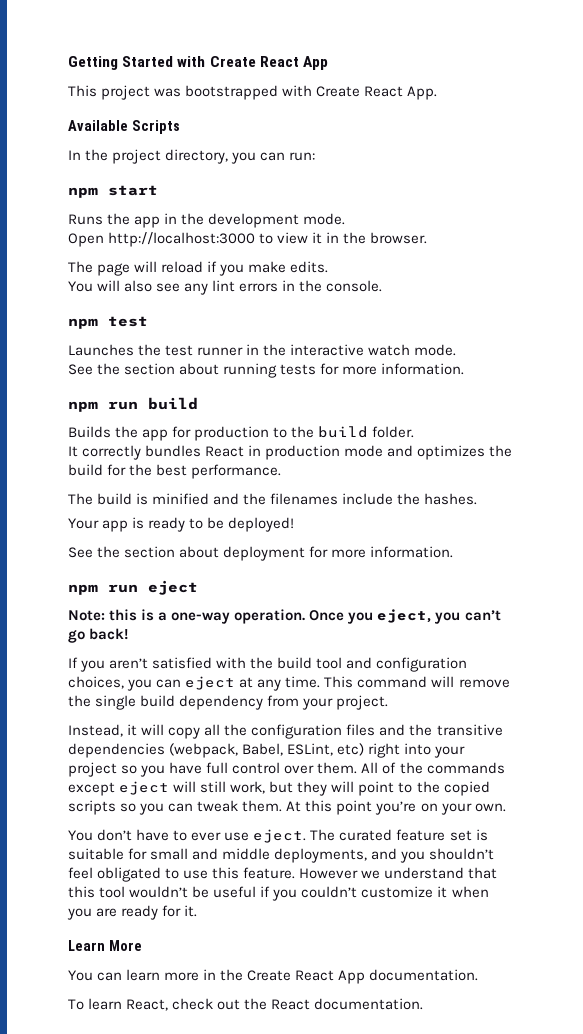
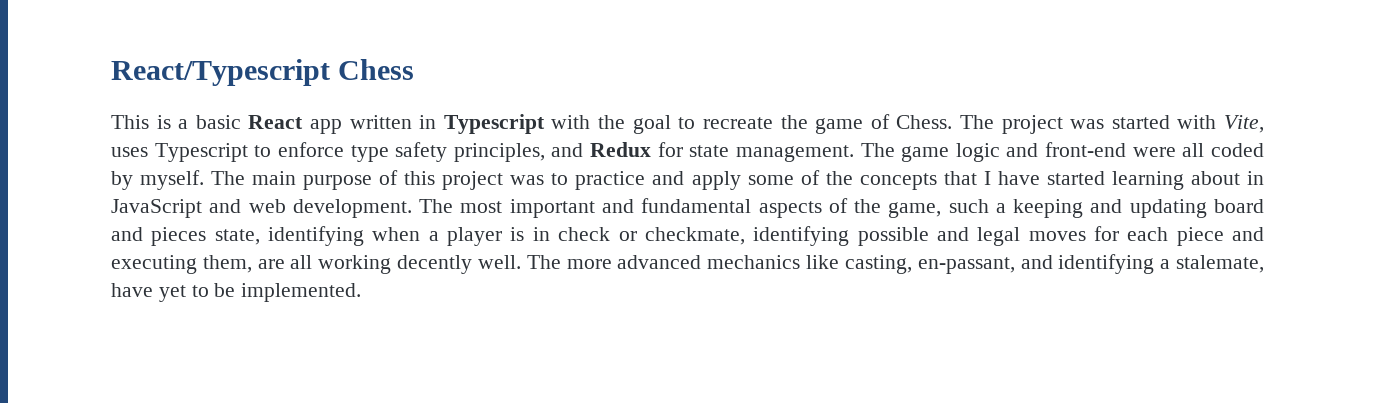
- Getting Started with Create React App
- This project was bootstrapped with Create React App.
- Available Scripts
- In the project directory, you can run:
- npm start
- Runs the app in the development mode.
- Open http://localhost:3000 to view it in the browser.
- The page will reload if you make edits.
- You will also see any lint errors in the console.
- npm test
- Launches the test runner in the interactive watch mode.
- See the section about running tests for more information.
- npm run build
- Builds the app for production to the build folder.
- It correctly bundles React in production mode and optimizes the build for the best performance.
- The build is minified and the filenames include the hashes.
- Your app is ready to be deployed!
- See the section about deployment for more information.
- npm run eject
- Note: this is a one-way operation. Once you eject, you can’t go back!
- If you aren’t satisfied with the build tool and configuration choices, you can eject at any time. This command will remove the single build dependency from your project.
- Instead, it will copy all the configuration files and the transitive dependencies (webpack, Babel, ESLint, etc) right into your project so you have full control over them. All of the commands except eject will still work, but they will point to the copied scripts so you can tweak them. At this point you’re on your own.
- You don’t have to ever use eject. The curated feature set is suitable for small and middle deployments, and you shouldn’t feel obligated to use this feature. However we understand that this tool wouldn’t be useful if you couldn’t customize it when you are ready for it.
- Learn More
- You can learn more in the Create React App documentation.
- To learn React, check out the React documentation.
+ React/Typescript Chess
+ This is a basic React app written in Typescript with the goal to recreate the game of Chess. The project was started with Vite, uses Typescript to enforce type safety principles, and Redux for state management. The game logic and front-end were all coded by myself. The main purpose of this project was to practice and apply some of the concepts that I have started learning about in JavaScript and web development. The most important and fundamental aspects of the game, such a keeping and updating board and pieces state, identifying when a player is in check or checkmate, identifying possible and legal moves for each piece and executing them, are all working decently well. The more advanced mechanics like casting, en-passant, and identifying a stalemate, have yet to be implemented.

